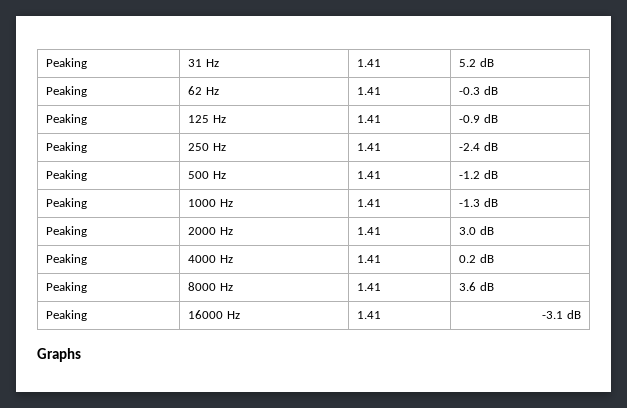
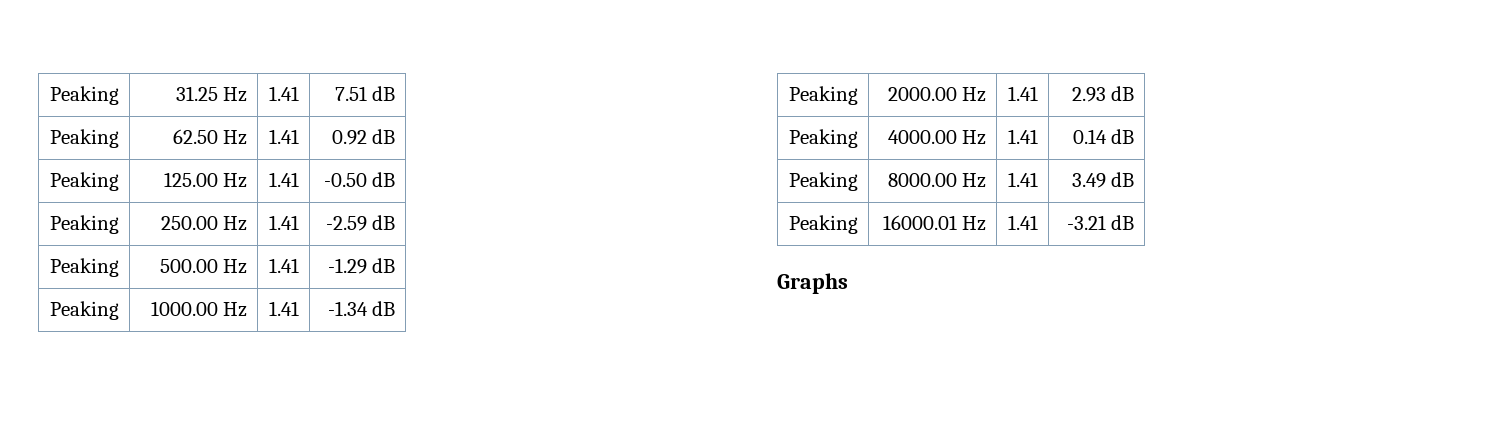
- Peaking | 31 Hz | 1.41 | 5.2 dB
- Peaking | 62 Hz | 1.41 | -0.3 dB
- Peaking | 125 Hz | 1.41 | -0.9 dB
- Peaking | 250 Hz | 1.41 | -2.4 dB
- Peaking | 500 Hz | 1.41 | -1.2 dB
- Peaking | 1000 Hz | 1.41 | -1.3 dB
- Peaking | 2000 Hz | 1.41 | 3.0 dB
- Peaking | 4000 Hz | 1.41 | 0.2 dB
- Peaking | 8000 Hz | 1.41 | 3.6 dB
- Peaking | 16000 Hz | 1.41 | -3.1 dB
+ Peaking | 31.25 Hz | 1.41 | 7.51 dB
+ Peaking | 62.50 Hz | 1.41 | 0.92 dB
+ Peaking | 125.00 Hz | 1.41 | -0.50 dB
+ Peaking | 250.00 Hz | 1.41 | -2.59 dB
+ Peaking | 500.00 Hz | 1.41 | -1.29 dB
+ Peaking | 1000.00 Hz | 1.41 | -1.34 dB
+ Peaking | 2000.00 Hz | 1.41 | 2.93 dB
+ Peaking | 4000.00 Hz | 1.41 | 0.14 dB
+ Peaking | 8000.00 Hz | 1.41 | 3.49 dB
+ Peaking | 16000.01 Hz | 1.41 | -3.21 dB

